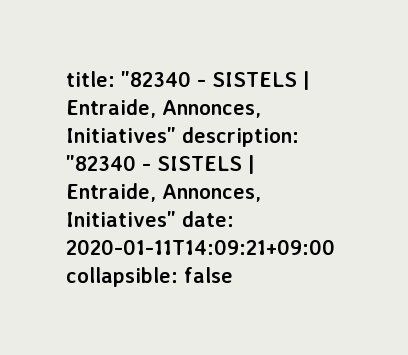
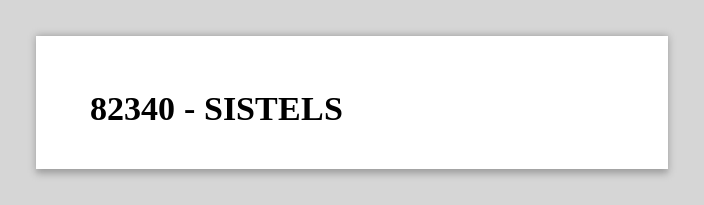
- title: "82340 - SISTELS | Entraide, Annonces, Initiatives" description: "82340 - SISTELS | Entraide, Annonces, Initiatives" date: 2020-01-11T14:09:21+09:00 collapsible: false
+ 82340 - SISTELS

